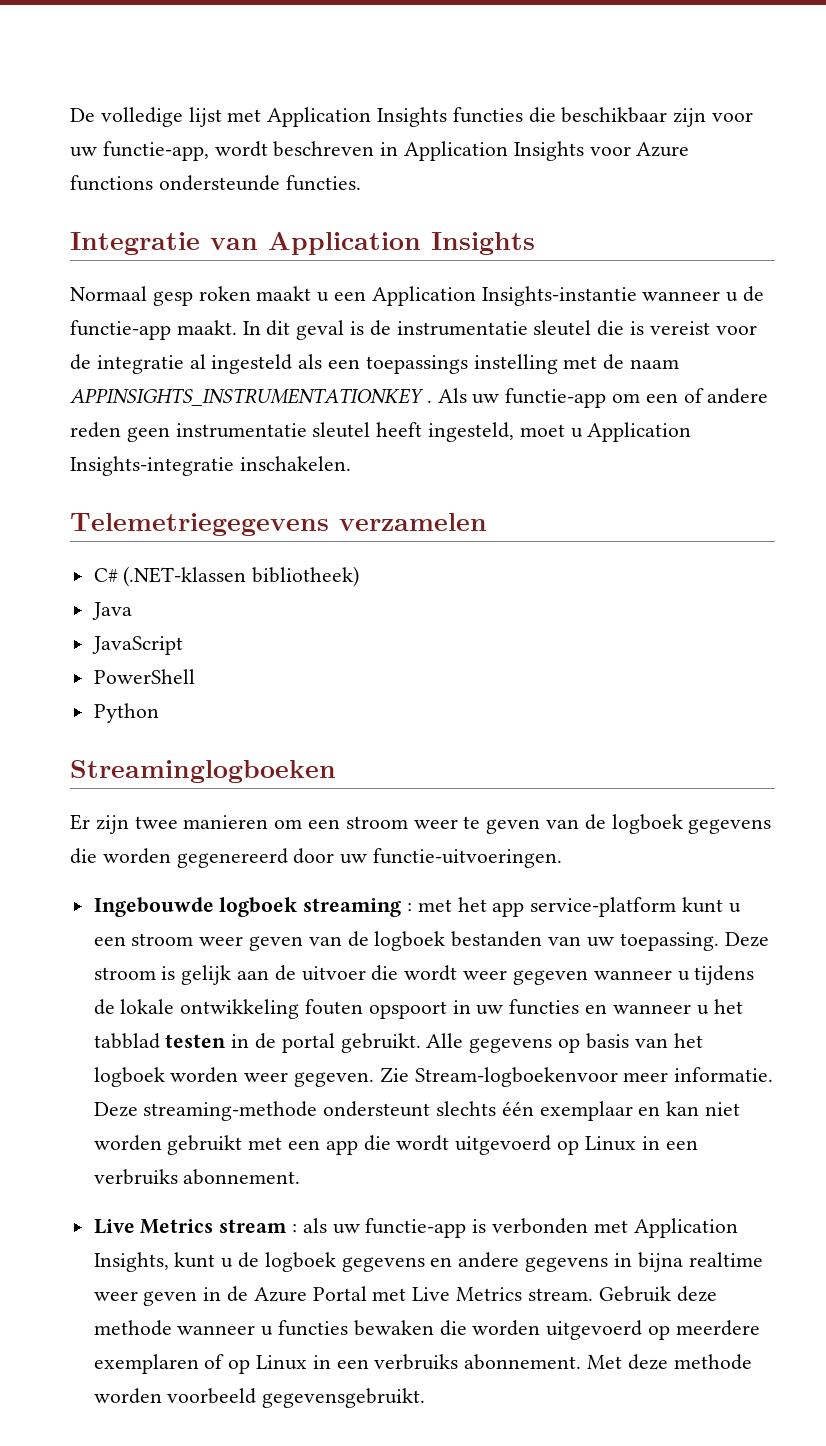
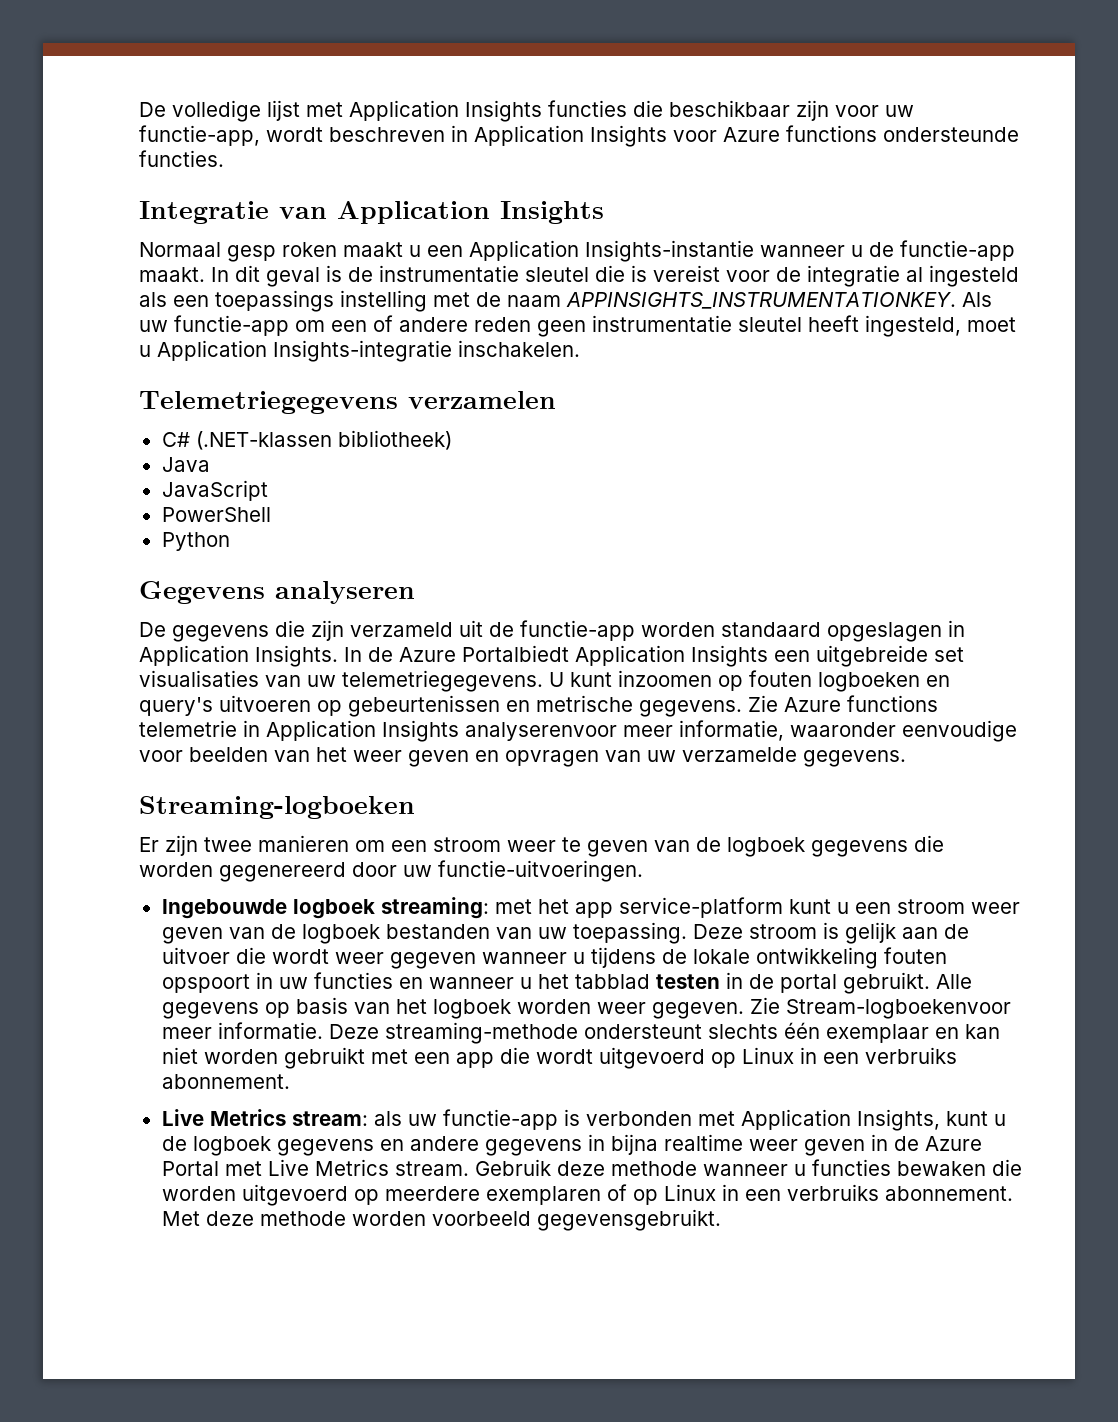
- In dit geval is de instrumentatie sleutel die is vereist voor de integratie al ingesteld als een toepassings instelling met de naam APPINSIGHTS_INSTRUMENTATIONKEY .
+ In dit geval is de instrumentatie sleutel die is vereist voor de integratie al ingesteld als een toepassings instelling met de naam APPINSIGHTS_INSTRUMENTATIONKEY.
- Streaminglogboeken
+ Gegevens analyseren
+ De gegevens die zijn verzameld uit de functie-app worden standaard opgeslagen in Application Insights. In de Azure Portalbiedt Application Insights een uitgebreide set visualisaties van uw telemetriegegevens. U kunt inzoomen op fouten logboeken en query's uitvoeren op gebeurtenissen en metrische gegevens. Zie Azure functions telemetrie in Application Insights analyserenvoor meer informatie, waaronder eenvoudige voor beelden van het weer geven en opvragen van uw verzamelde gegevens.
+ Streaming-logboeken
- Ingebouwde logboek streaming : met het app service-platform kunt u een stroom weer geven van de logboek bestanden van uw toepassing.
+ Ingebouwde logboek streaming: met het app service-platform kunt u een stroom weer geven van de logboek bestanden van uw toepassing.
- Live Metrics stream : als uw functie-app is verbonden met Application Insights, kunt u de logboek gegevens en andere gegevens in bijna realtime weer geven in de Azure Portal met Live Metrics stream.
+ Live Metrics stream: als uw functie-app is verbonden met Application Insights, kunt u de logboek gegevens en andere gegevens in bijna realtime weer geven in de Azure Portal met Live Metrics stream.

